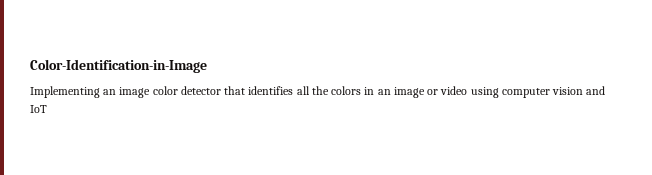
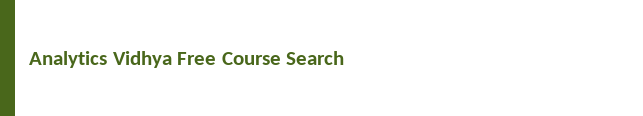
- Color-Identification-in-Image
- Implementing an image color detector that identifies all the colors in an image or video using computer vision and IoT
+ Analytics Vidhya Free Course Search

